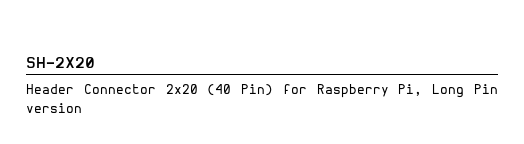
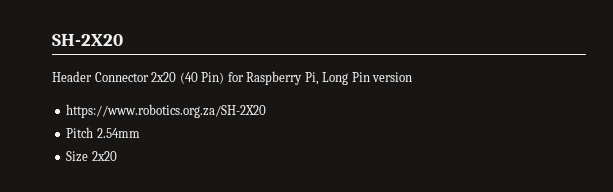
+ https://www.robotics.org.za/SH-2X20
+ Pitch 2.54mm
+ Size 2x20

